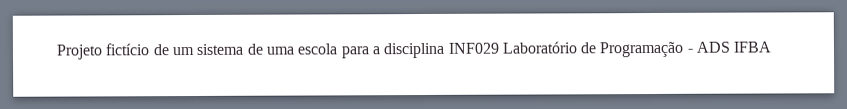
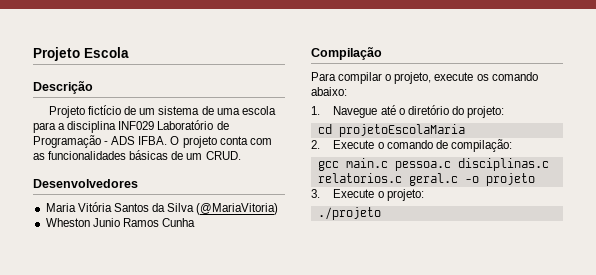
- Projeto fictício de um sistema de uma escola para a disciplina INF029 Laboratório de Programação - ADS IFBA
+ Projeto Escola
+ Descrição
+ Projeto fictício de um sistema de uma escola para a disciplina INF029 Laboratório de Programação - ADS IFBA. O projeto conta com as funcionalidades básicas de um CRUD.
+ Desenvolvedores
+ Maria Vitória Santos da Silva (@MariaVitoria)
+ Wheston Junio Ramos Cunha
+ Compilação
+ Para compilar o projeto, execute os comando abaixo:
+ 1. Navegue até o diretório do projeto:
+ cd projetoEscolaMaria
+ 2. Execute o comando de compilação:
+ gcc main.c pessoa.c disciplinas.c relatorios.c geral.c -o projeto
+ 3. Execute o projeto:
+ ./projeto

